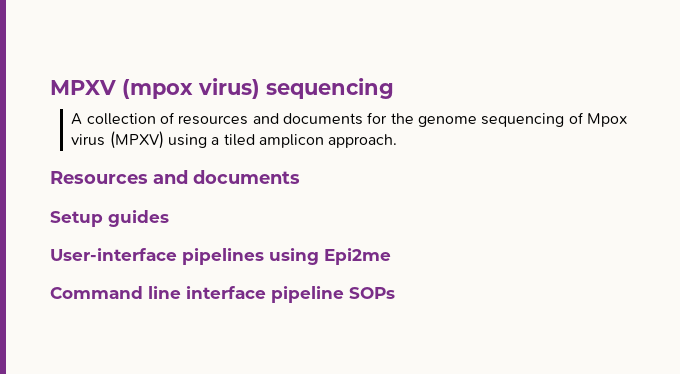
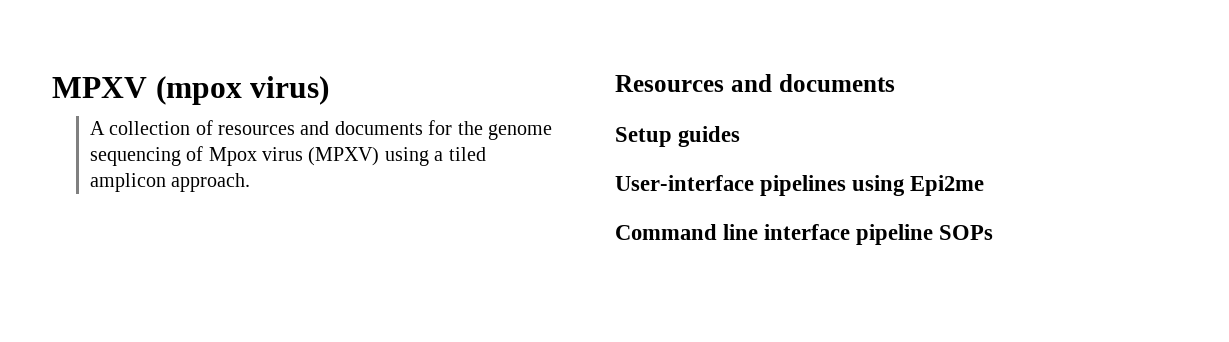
- MPXV (mpox virus) sequencing
+ MPXV (mpox virus)

